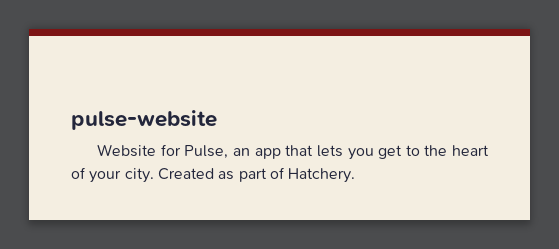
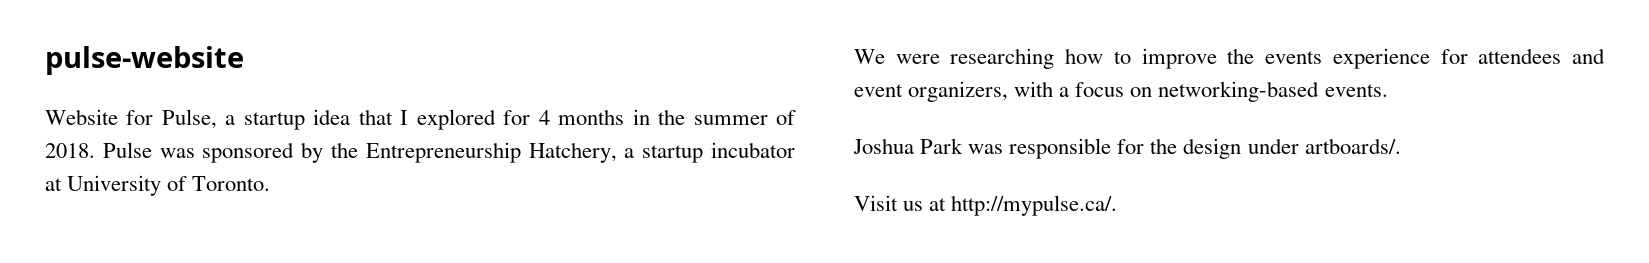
- Website for Pulse, an app that lets you get to the heart of your city. Created as part of Hatchery.
+ Website for Pulse, a startup idea that I explored for 4 months in the summer of 2018. Pulse was sponsored by the Entrepreneurship Hatchery, a startup incubator at University of Toronto.
+ We were researching how to improve the events experience for attendees and event organizers, with a focus on networking-based events.
+ Joshua Park was responsible for the design under artboards/.
+ Visit us at http://mypulse.ca/.

